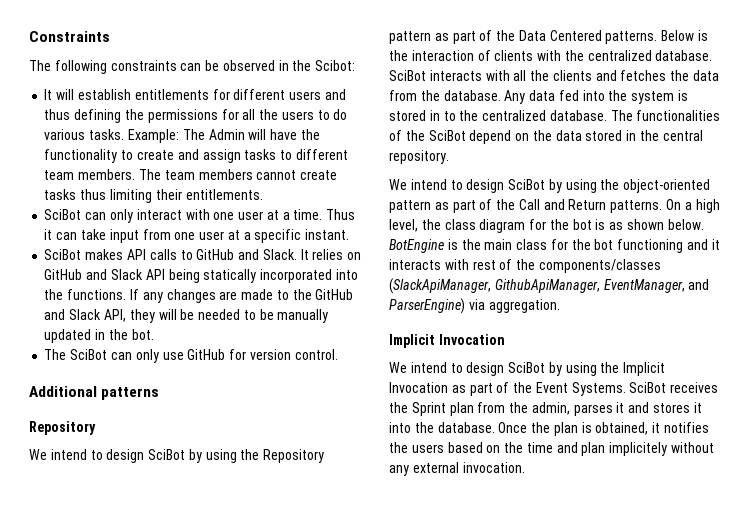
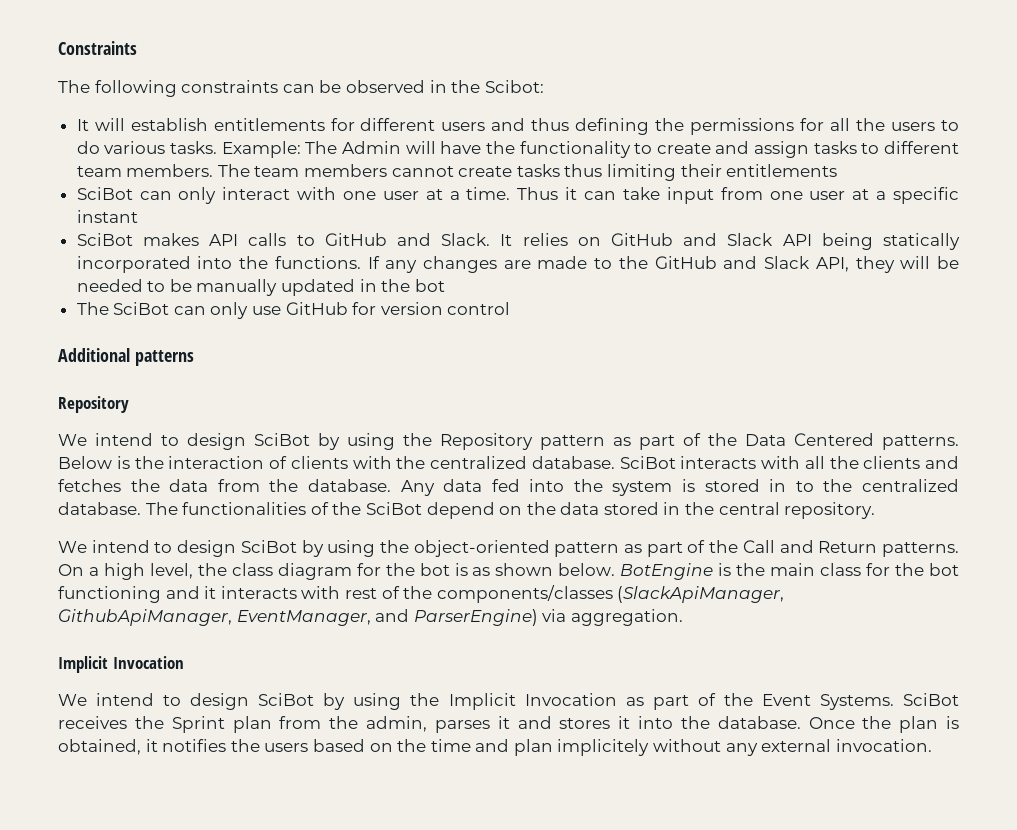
- The team members cannot create tasks thus limiting their entitlements.
+ The team members cannot create tasks thus limiting their entitlements
- Thus it can take input from one user at a specific instant.
+ Thus it can take input from one user at a specific instant
- If any changes are made to the GitHub and Slack API, they will be needed to be manually updated in the bot.
+ If any changes are made to the GitHub and Slack API, they will be needed to be manually updated in the bot
- The SciBot can only use GitHub for version control.
+ The SciBot can only use GitHub for version control

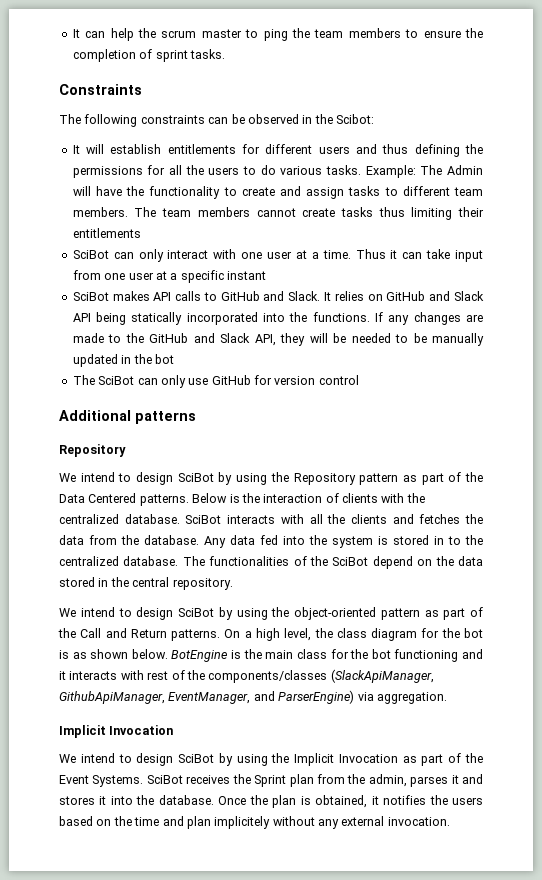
+ It can help the scrum master to ping the team members to ensure the completion of sprint tasks.

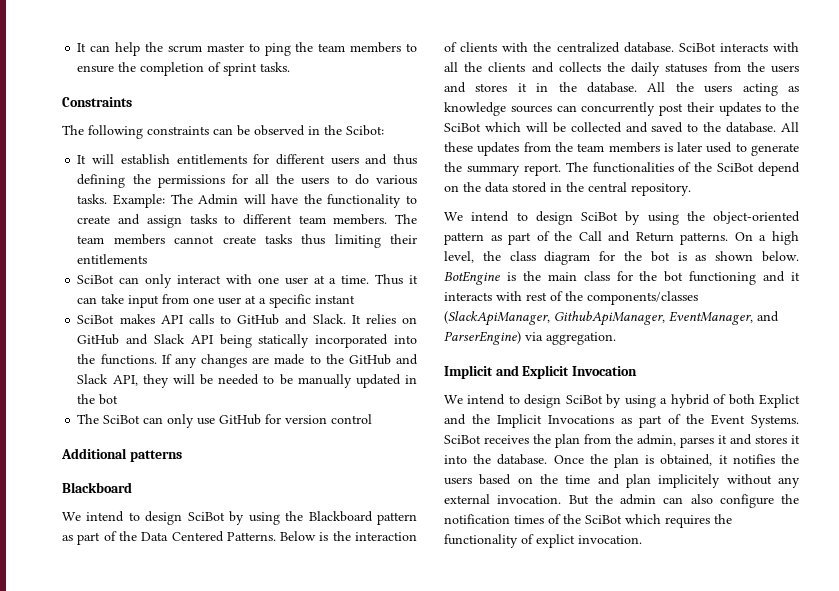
  Additional patterns
- Repository
- We intend to design SciBot by using the Repository pattern as part of the Data Centered patterns.
+ Blackboard
+ We intend to design SciBot by using the Blackboard pattern as part of the Data Centered Patterns.
- SciBot interacts with all the clients and fetches the data from the database. Any data fed into the system is stored in to the centralized database.
+ SciBot interacts with all the clients and collects the daily statuses from the users and stores it in the database. All the users acting as knowledge sources can concurrently post their updates to the SciBot which will be collected and saved to the database. All these updates from the team members is later used to generate the summary report.
  BotEngine is the main class for the bot functioning and it interacts with rest of the components/classes (SlackApiManager, GithubApiManager, EventManager, and ParserEngine) via aggregation.
- Implicit Invocation
+ Implicit and Explicit Invocation
- We intend to design SciBot by using the Implicit Invocation as part of the Event Systems.
+ We intend to design SciBot by using a hybrid of both Explict and the Implicit Invocations as part of the Event Systems.
- SciBot receives the Sprint plan from the admin, parses it and stores it into the database.
+ SciBot receives the plan from the admin, parses it and stores it into the database.
+ But the admin can also configure the notification times of the SciBot which requires the functionality of explict invocation.

